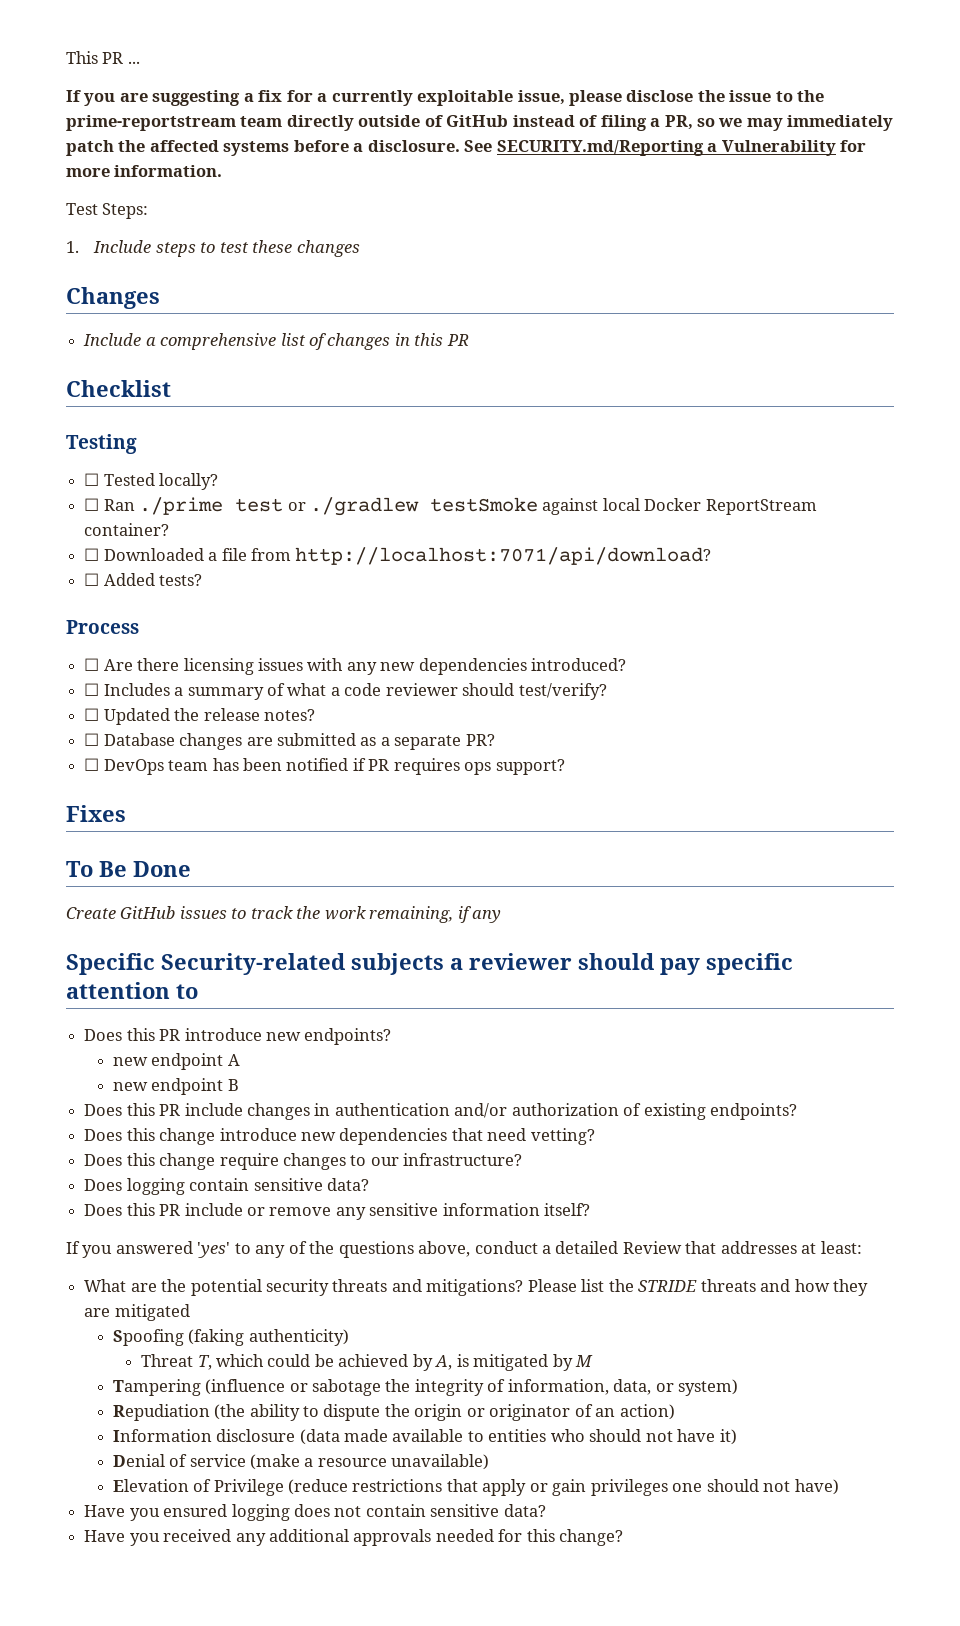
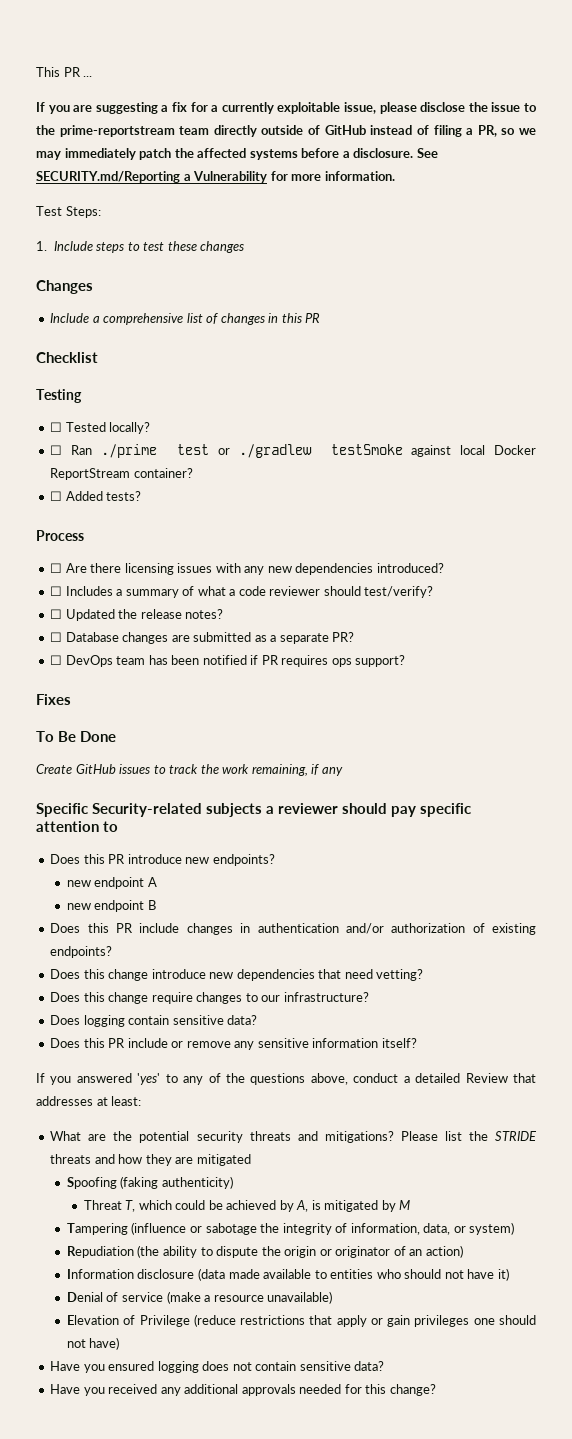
- ☐ Downloaded a file from http://localhost:7071/api/download?

